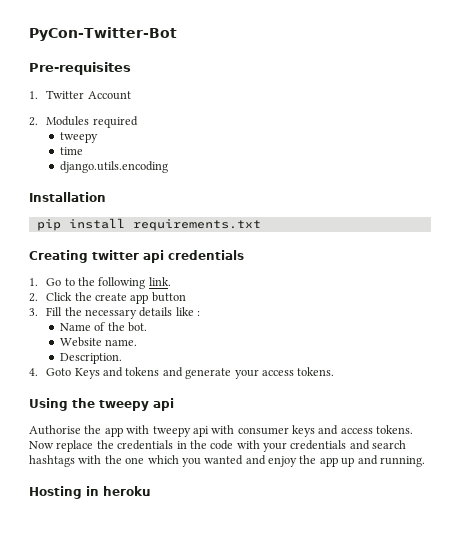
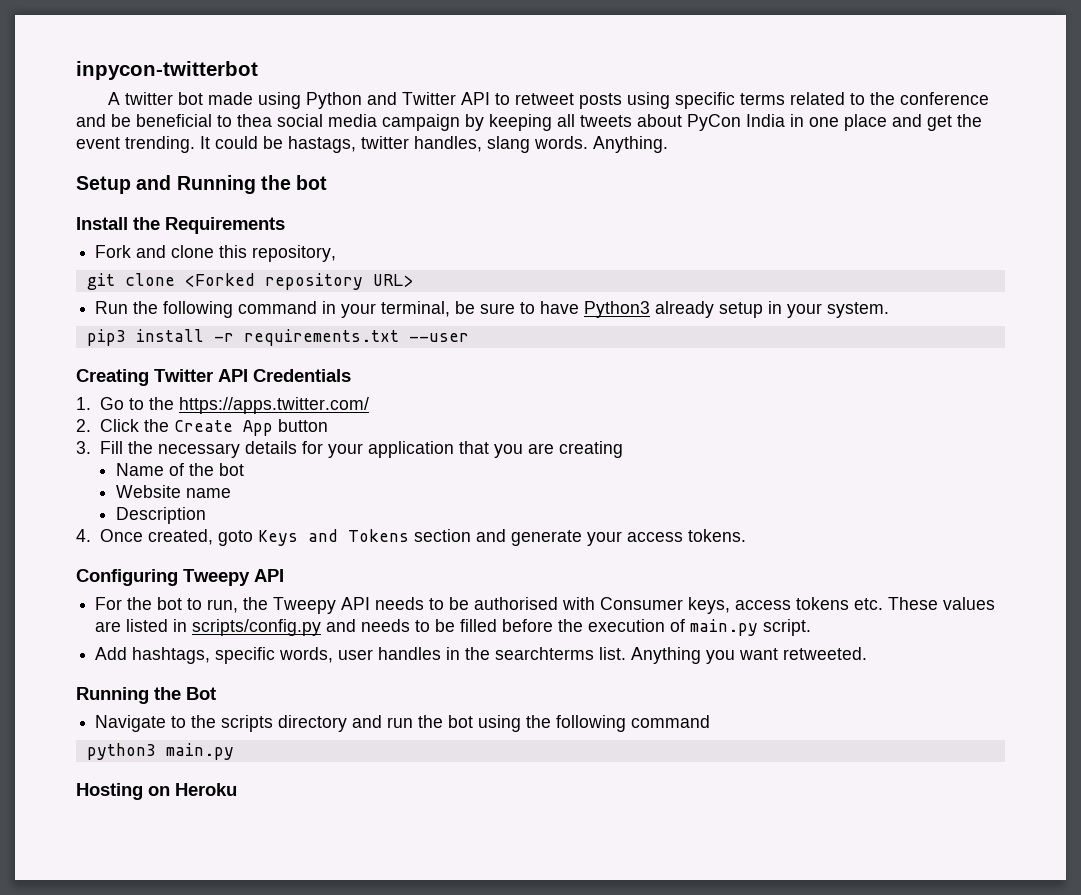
- PyCon-Twitter-Bot
- Pre-requisites
- 1. Twitter Account
- 2. Modules required
- tweepy
- time
- django.utils.encoding
- Installation
- pip install requirements.txt
+ inpycon-twitterbot
+ A twitter bot made using Python and Twitter API to retweet posts using specific terms related to the conference and be beneficial to thea social media campaign by keeping all tweets about PyCon India in one place and get the event trending. It could be hastags, twitter handles, slang words. Anything.
+ Setup and Running the bot
+ Install the Requirements
+ Fork and clone this repository,
+ git clone <Forked repository URL>
+ Run the following command in your terminal, be sure to have Python3 already setup in your system.
+ pip3 install -r requirements.txt --user
- Creating twitter api credentials
+ Creating Twitter API Credentials
- 1. Go to the following link.
+ 1. Go to the https://apps.twitter.com/
- 2. Click the create app button
+ 2. Click the Create App button
- 3. Fill the necessary details like :
+ 3. Fill the necessary details for your application that you are creating
- Name of the bot.
+ Name of the bot
- Website name.
- Description.
+ Website name
+ Description
- 4. Goto Keys and tokens and generate your access tokens.
+ 4. Once created, goto Keys and Tokens section and generate your access tokens.
- Using the tweepy api
- Authorise the app with tweepy api with consumer keys and access tokens. Now replace the credentials in the code with your credentials and search hashtags with the one which you wanted and enjoy the app up and running.
+ Configuring Tweepy API
+ For the bot to run, the Tweepy API needs to be authorised with Consumer keys, access tokens etc. These values are listed in scripts/config.py and needs to be filled before the execution of main.py script.
+ Add hashtags, specific words, user handles in the searchterms list. Anything you want retweeted.
+ Running the Bot
+ Navigate to the scripts directory and run the bot using the following command
+ python3 main.py
- Hosting in heroku
+ Hosting on Heroku

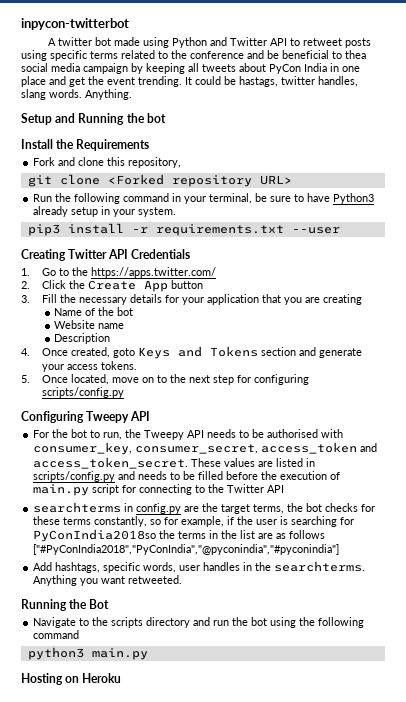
+ 5. Once located, move on to the next step for configuring scripts/config.py
- For the bot to run, the Tweepy API needs to be authorised with Consumer keys, access tokens etc. These values are listed in scripts/config.py and needs to be filled before the execution of main.py script.
+ For the bot to run, the Tweepy API needs to be authorised with consumer_key, consumer_secret, access_token and access_token_secret. These values are listed in scripts/config.py and needs to be filled before the execution of main.py script for connecting to the Twitter API
+ searchterms in config.py are the target terms, the bot checks for these terms constantly, so for example, if the user is searching for PyConIndia2018so the terms in the list are as follows ["#PyConIndia2018","PyConIndia","@pyconindia","#pyconindia"]
- Add hashtags, specific words, user handles in the searchterms list.
+ Add hashtags, specific words, user handles in the searchterms.

